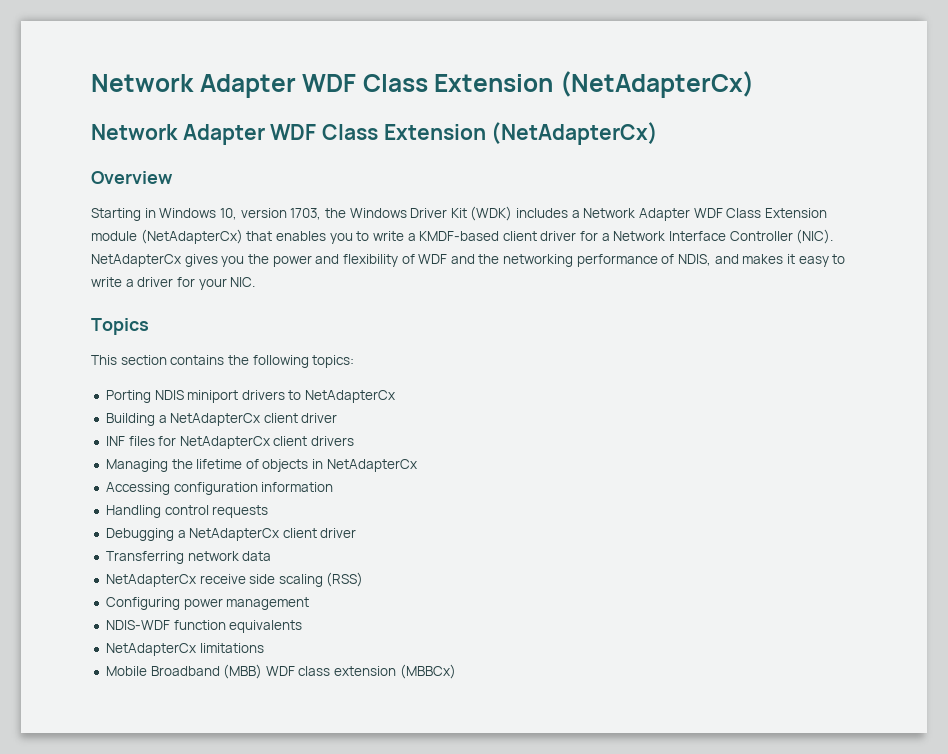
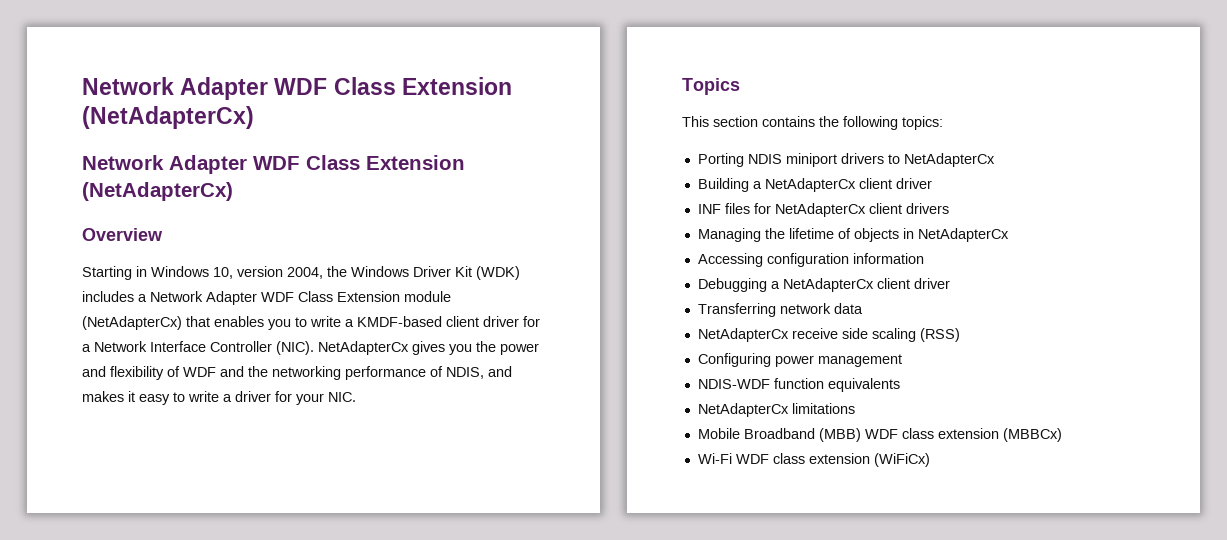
- Starting in Windows 10, version 1703, the Windows Driver Kit (WDK) includes a Network Adapter WDF Class Extension module (NetAdapterCx) that enables you to write a KMDF-based client driver for a Network Interface Controller (NIC).
+ Starting in Windows 10, version 2004, the Windows Driver Kit (WDK) includes a Network Adapter WDF Class Extension module (NetAdapterCx) that enables you to write a KMDF-based client driver for a Network Interface Controller (NIC).
- Handling control requests
+ Wi-Fi WDF class extension (WiFiCx)

